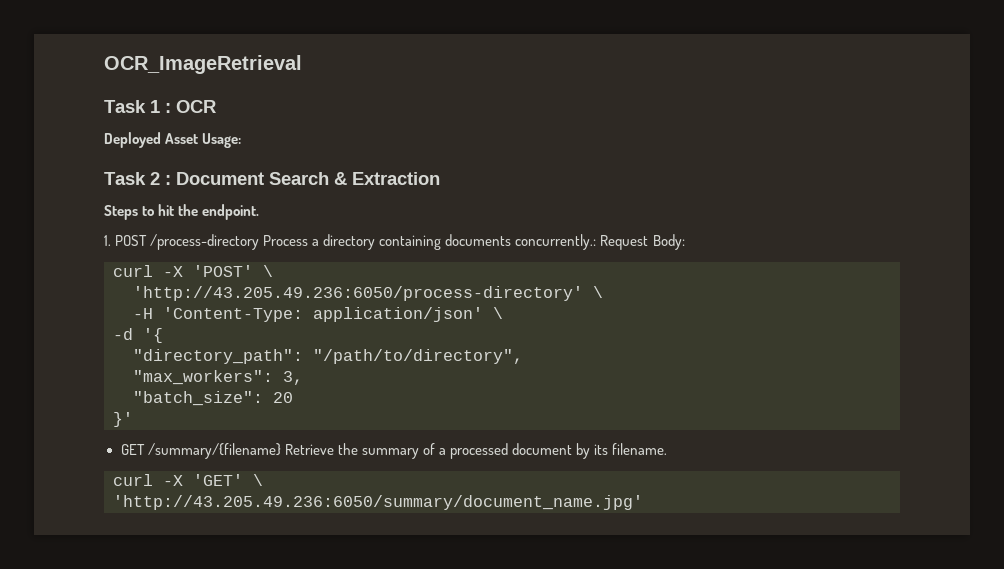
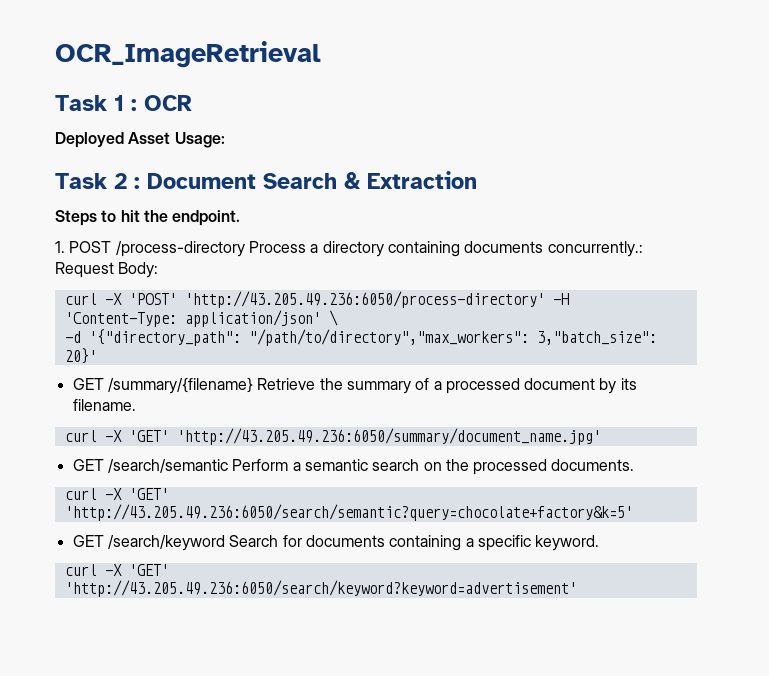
- curl -X 'POST' \
- 'http://43.205.49.236:6050/process-directory' \
- -H 'Content-Type: application/json' \
+ curl -X 'POST' 'http://43.205.49.236:6050/process-directory' -H 'Content-Type: application/json' \
- -d '{
- "directory_path": "/path/to/directory",
- "max_workers": 3,
- "batch_size": 20
- }'
+ -d '{"directory_path": "/path/to/directory","max_workers": 3,"batch_size": 20}'
- curl -X 'GET' \
- 'http://43.205.49.236:6050/summary/document_name.jpg'
+ curl -X 'GET' 'http://43.205.49.236:6050/summary/document_name.jpg'
+ GET /search/semantic Perform a semantic search on the processed documents.
+ curl -X 'GET' 'http://43.205.49.236:6050/search/semantic?query=chocolate+factory&k=5'
+ GET /search/keyword Search for documents containing a specific keyword.
+ curl -X 'GET' 'http://43.205.49.236:6050/search/keyword?keyword=advertisement'

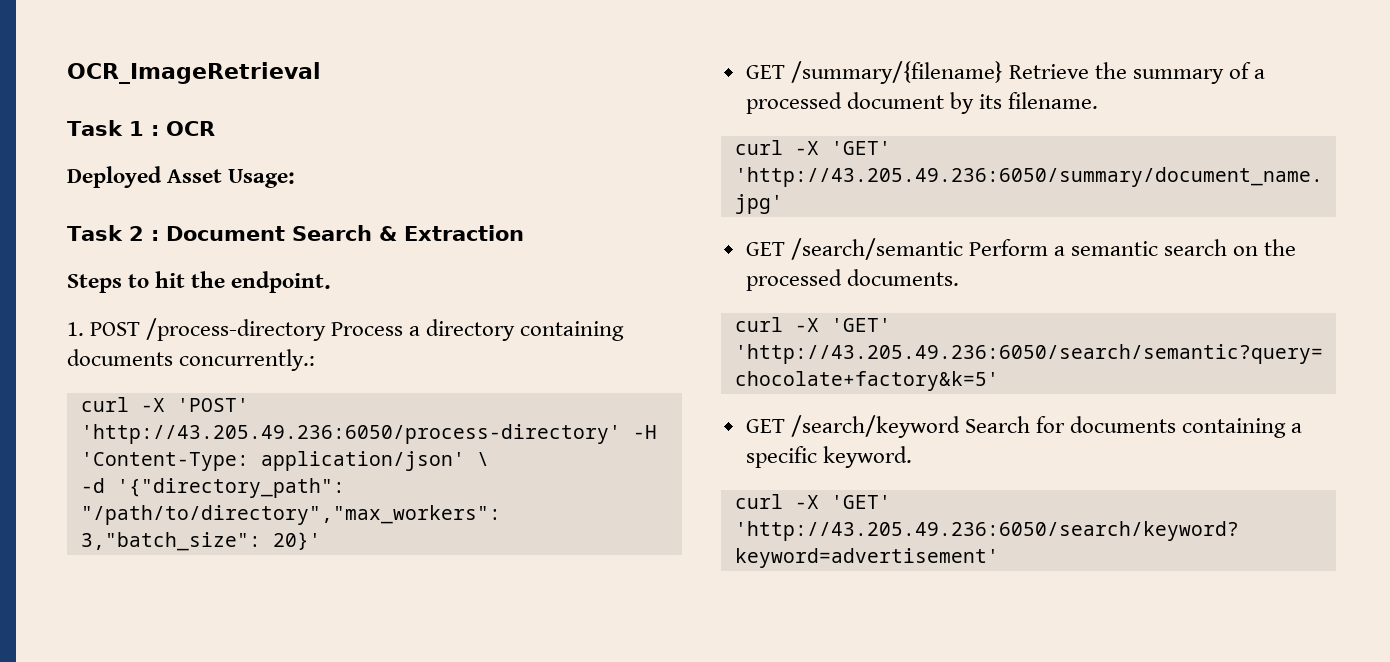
- 1. POST /process-directory Process a directory containing documents concurrently.: Request Body:
+ 1. POST /process-directory Process a directory containing documents concurrently.:

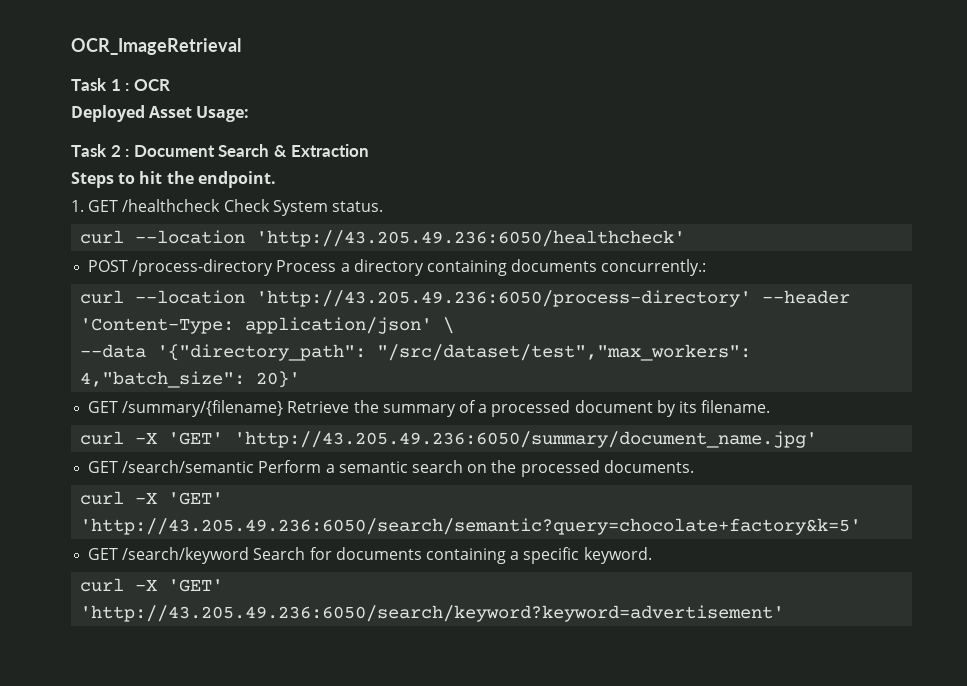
- 1. POST /process-directory Process a directory containing documents concurrently.:
+ 1. GET /healthcheck Check System status.
+ curl --location 'http://43.205.49.236:6050/healthcheck'
+ POST /process-directory Process a directory containing documents concurrently.:
- curl -X 'POST' 'http://43.205.49.236:6050/process-directory' -H 'Content-Type: application/json' \
+ curl --location 'http://43.205.49.236:6050/process-directory' --header 'Content-Type: application/json' \
- -d '{"directory_path": "/path/to/directory","max_workers": 3,"batch_size": 20}'
+ --data '{"directory_path": "/src/dataset/test","max_workers": 4,"batch_size": 20}'

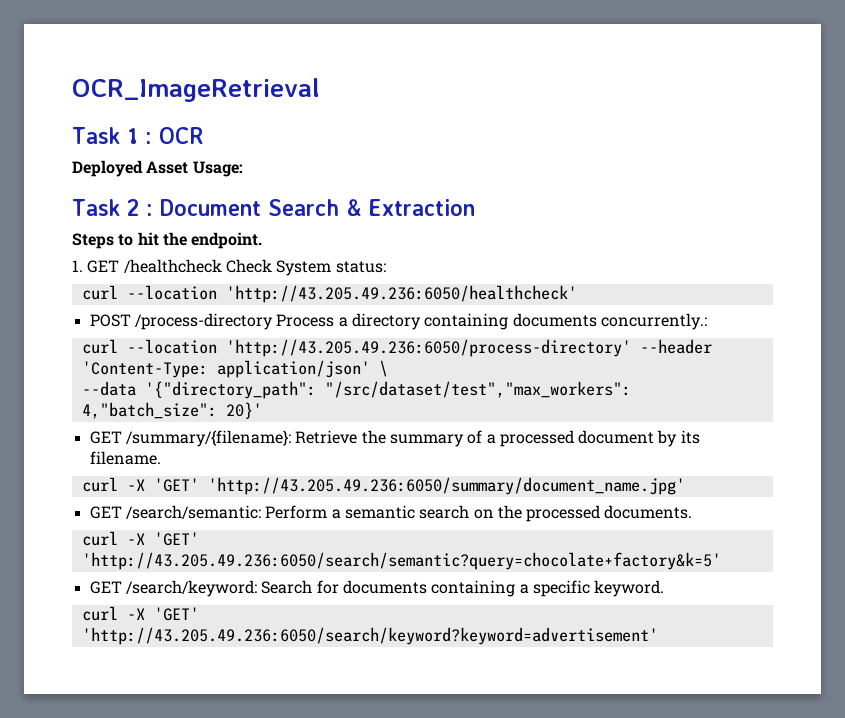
- 1. GET /healthcheck Check System status.
+ 1. GET /healthcheck Check System status:
- GET /summary/{filename} Retrieve the summary of a processed document by its filename.
+ GET /summary/{filename}: Retrieve the summary of a processed document by its filename.
- GET /search/semantic Perform a semantic search on the processed documents.
+ GET /search/semantic: Perform a semantic search on the processed documents.
- GET /search/keyword Search for documents containing a specific keyword.
+ GET /search/keyword: Search for documents containing a specific keyword.

